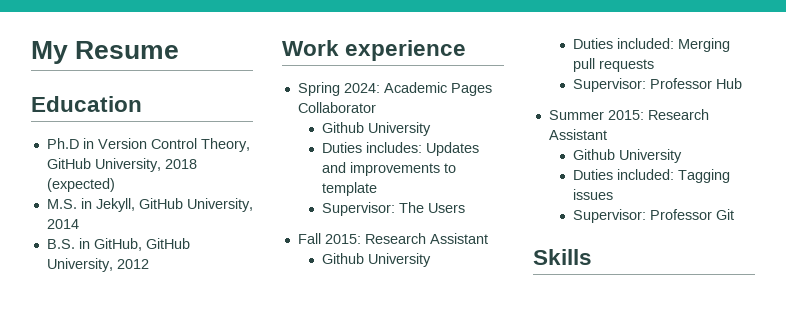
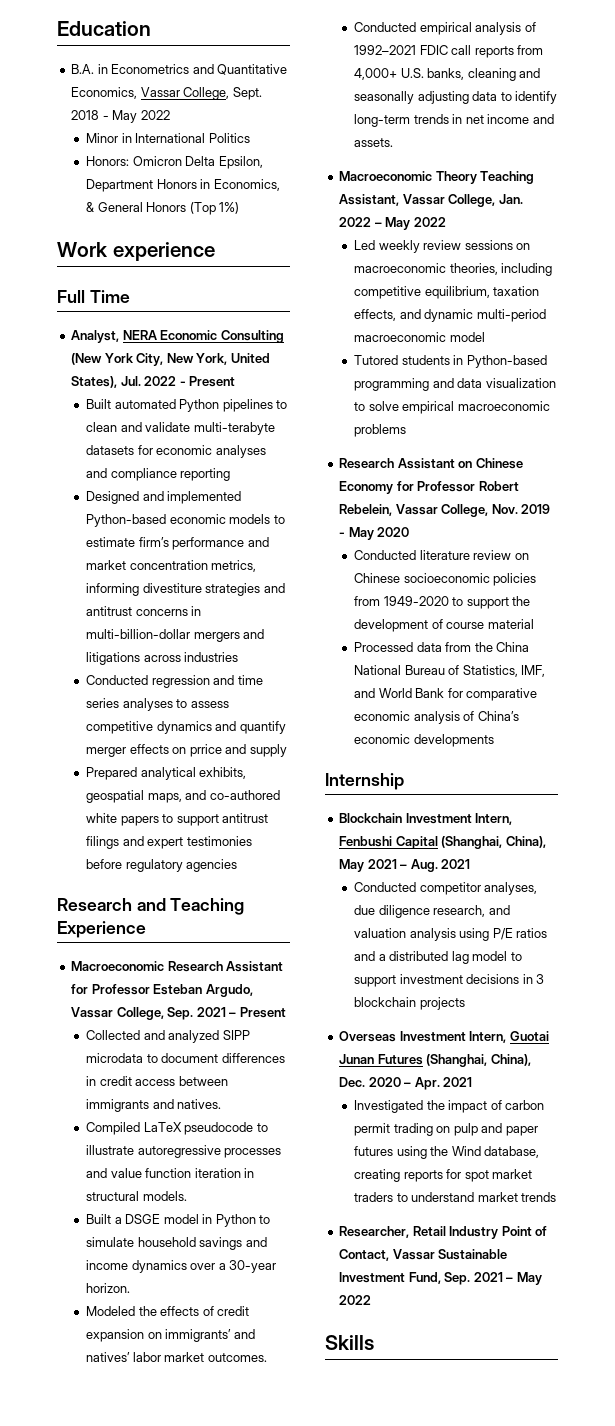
- My Resume
- Ph.D in Version Control Theory, GitHub University, 2018 (expected)
- M.S. in Jekyll, GitHub University, 2014
- B.S. in GitHub, GitHub University, 2012
+ B.A. in Econometrics and Quantitative Economics, Vassar College, Sept. 2018 - May 2022
+ Minor in International Politics
+ Honors: Omicron Delta Epsilon, Department Honors in Economics, & General Honors (Top 1%)
  Work experience
- Spring 2024: Academic Pages Collaborator
- Github University
- Duties includes: Updates and improvements to template
- Supervisor: The Users
- Fall 2015: Research Assistant
- Github University
- Duties included: Merging pull requests
- Supervisor: Professor Hub
- Summer 2015: Research Assistant
- Github University
- Duties included: Tagging issues
- Supervisor: Professor Git
+ Full Time
+ Analyst, NERA Economic Consulting (New York City, New York, United States), Jul. 2022 - Present
+ Built automated Python pipelines to clean and validate multi-terabyte datasets for economic analyses and compliance reporting
+ Designed and implemented Python-based economic models to estimate firm’s performance and market concentration metrics, informing divestiture strategies and antitrust concerns in multi-billion-dollar mergers and litigations across industries
+ Conducted regression and time series analyses to assess competitive dynamics and quantify merger effects on prrice and supply
+ Prepared analytical exhibits, geospatial maps, and co-authored white papers to support antitrust filings and expert testimonies before regulatory agencies
+ Research and Teaching Experience
+ Macroeconomic Research Assistant for Professor Esteban Argudo, Vassar College, Sep. 2021 – Present
+ Collected and analyzed SIPP microdata to document differences in credit access between immigrants and natives.
+ Compiled LaTeX pseudocode to illustrate autoregressive processes and value function iteration in structural models.
+ Built a DSGE model in Python to simulate household savings and income dynamics over a 30-year horizon.
+ Modeled the effects of credit expansion on immigrants’ and natives’ labor market outcomes.
+ Conducted empirical analysis of 1992–2021 FDIC call reports from 4,000+ U.S. banks, cleaning and seasonally adjusting data to identify long-term trends in net income and assets.
+ Macroeconomic Theory Teaching Assistant, Vassar College, Jan. 2022 – May 2022
+ Led weekly review sessions on macroeconomic theories, including competitive equilibrium, taxation effects, and dynamic multi-period macroeconomic model
+ Tutored students in Python-based programming and data visualization to solve empirical macroeconomic problems
+ Research Assistant on Chinese Economy for Professor Robert Rebelein, Vassar College, Nov. 2019 - May 2020
+ Conducted literature review on Chinese socioeconomic policies from 1949-2020 to support the development of course material
+ Processed data from the China National Bureau of Statistics, IMF, and World Bank for comparative economic analysis of China’s economic developments
+ Internship
+ Blockchain Investment Intern, Fenbushi Capital (Shanghai, China), May 2021 – Aug. 2021
+ Conducted competitor analyses, due diligence research, and valuation analysis using P/E ratios and a distributed lag model to support investment decisions in 3 blockchain projects
+ Overseas Investment Intern, Guotai Junan Futures (Shanghai, China), Dec. 2020 – Apr. 2021
+ Investigated the impact of carbon permit trading on pulp and paper futures using the Wind database, creating reports for spot market traders to understand market trends
+ Researcher, Retail Industry Point of Contact, Vassar Sustainable Investment Fund, Sep. 2021 – May 2022

